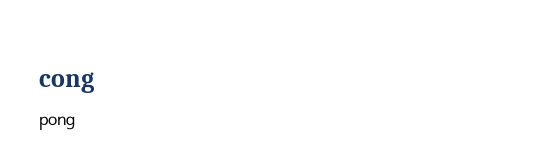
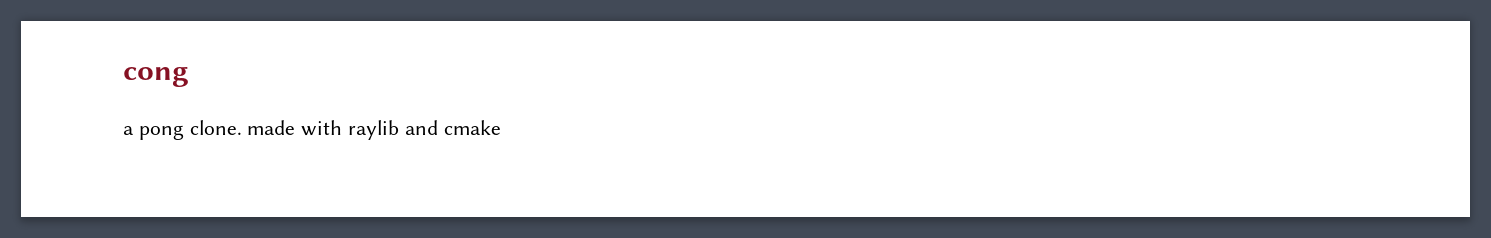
- pong
+ a pong clone. made with raylib and cmake

